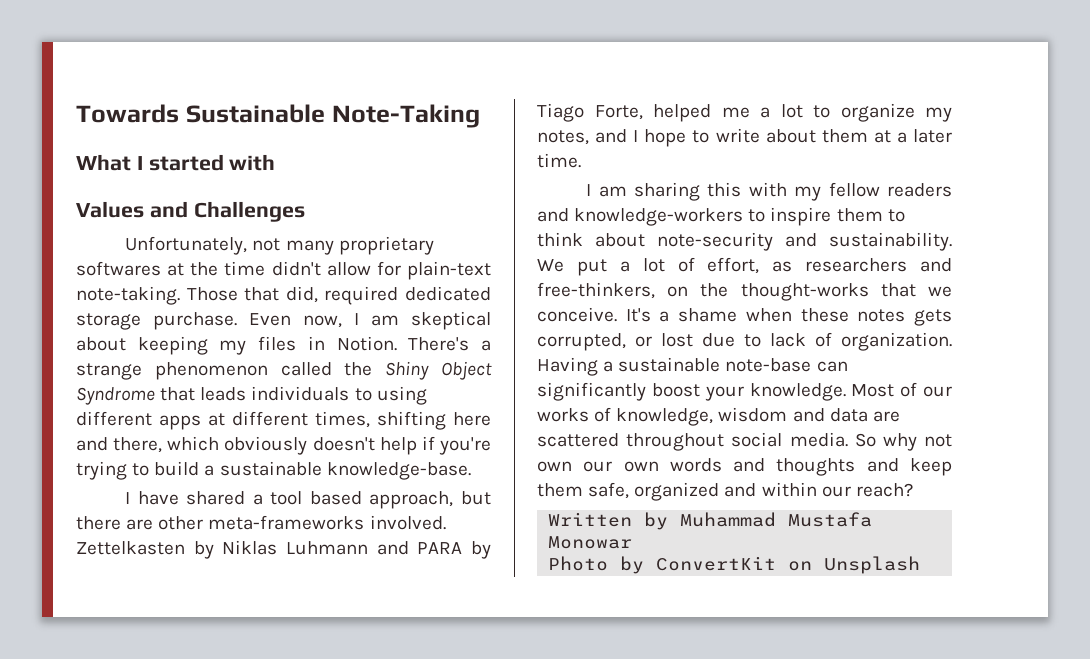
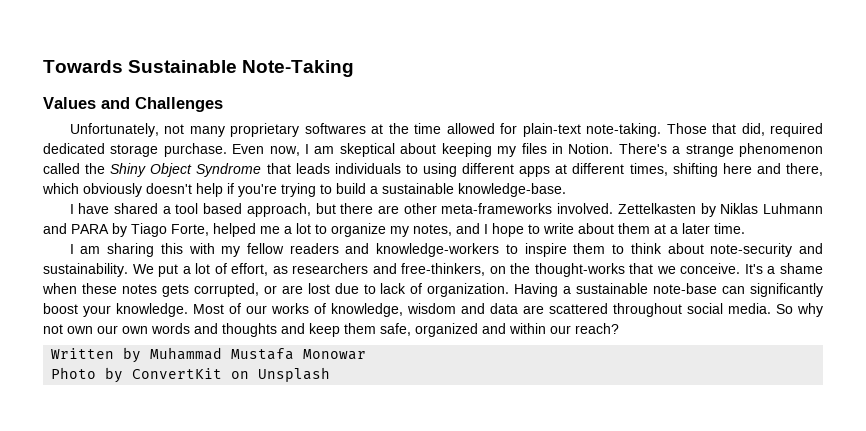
- What I started with
- Unfortunately, not many proprietary softwares at the time didn't allow for plain-text note-taking.
+ Unfortunately, not many proprietary softwares at the time allowed for plain-text note-taking.
- It's a shame when these notes gets corrupted, or lost due to lack of organization.
+ It's a shame when these notes gets corrupted, or are lost due to lack of organization.

